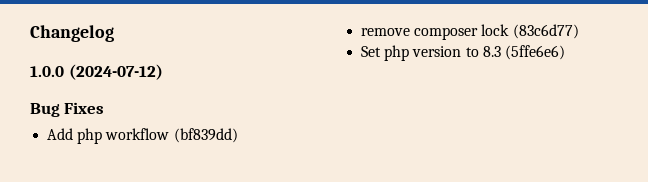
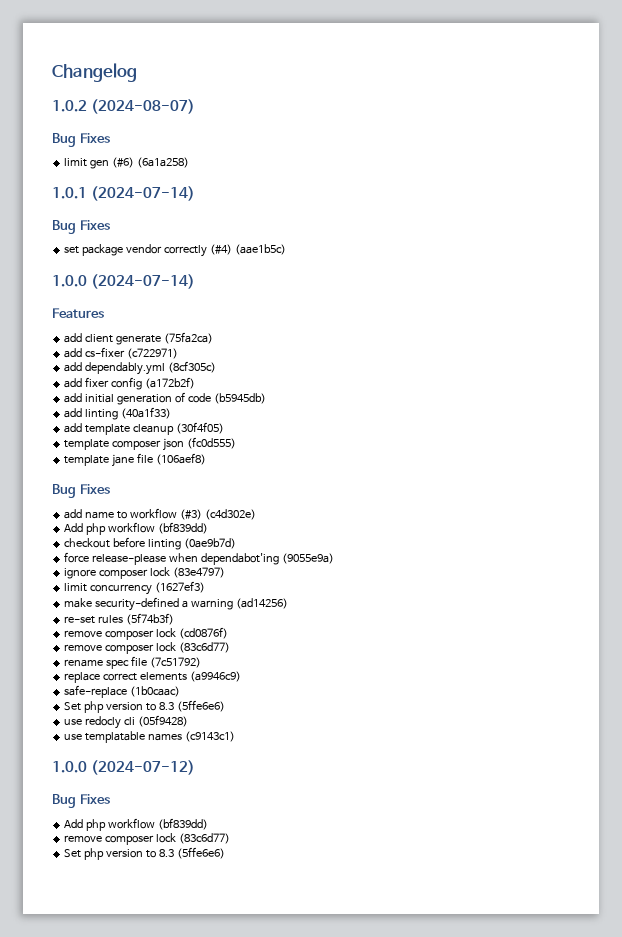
+ 1.0.2 (2024-08-07)
+ Bug Fixes
+ limit gen (#6) (6a1a258)
+ 1.0.1 (2024-07-14)
+ Bug Fixes
+ set package vendor correctly (#4) (aae1b5c)
+ 1.0.0 (2024-07-14)
+ Features
+ add client generate (75fa2ca)
+ add cs-fixer (c722971)
+ add dependably.yml (8cf305c)
+ add fixer config (a172b2f)
+ add initial generation of code (b5945db)
+ add linting (40a1f33)
+ add template cleanup (30f4f05)
+ template composer json (fc0d555)
+ template jane file (106aef8)
+ Bug Fixes
+ add name to workflow (#3) (c4d302e)
+ Add php workflow (bf839dd)
+ checkout before linting (0ae9b7d)
+ force release-please when dependabot'ing (9055e9a)
+ ignore composer lock (83e4797)
+ limit concurrency (1627ef3)
+ make security-defined a warning (ad14256)
+ re-set rules (5f74b3f)
+ remove composer lock (cd0876f)
+ remove composer lock (83c6d77)
+ rename spec file (7c51792)
+ replace correct elements (a9946c9)
+ safe-replace (1b0caac)
+ Set php version to 8.3 (5ffe6e6)
+ use redocly cli (05f9428)
+ use templatable names (c9143c1)

